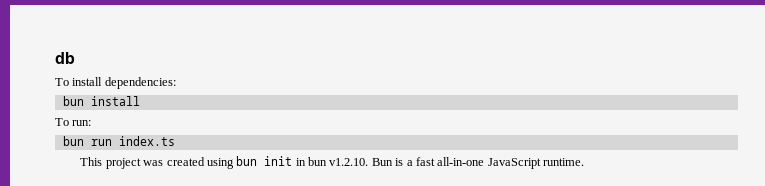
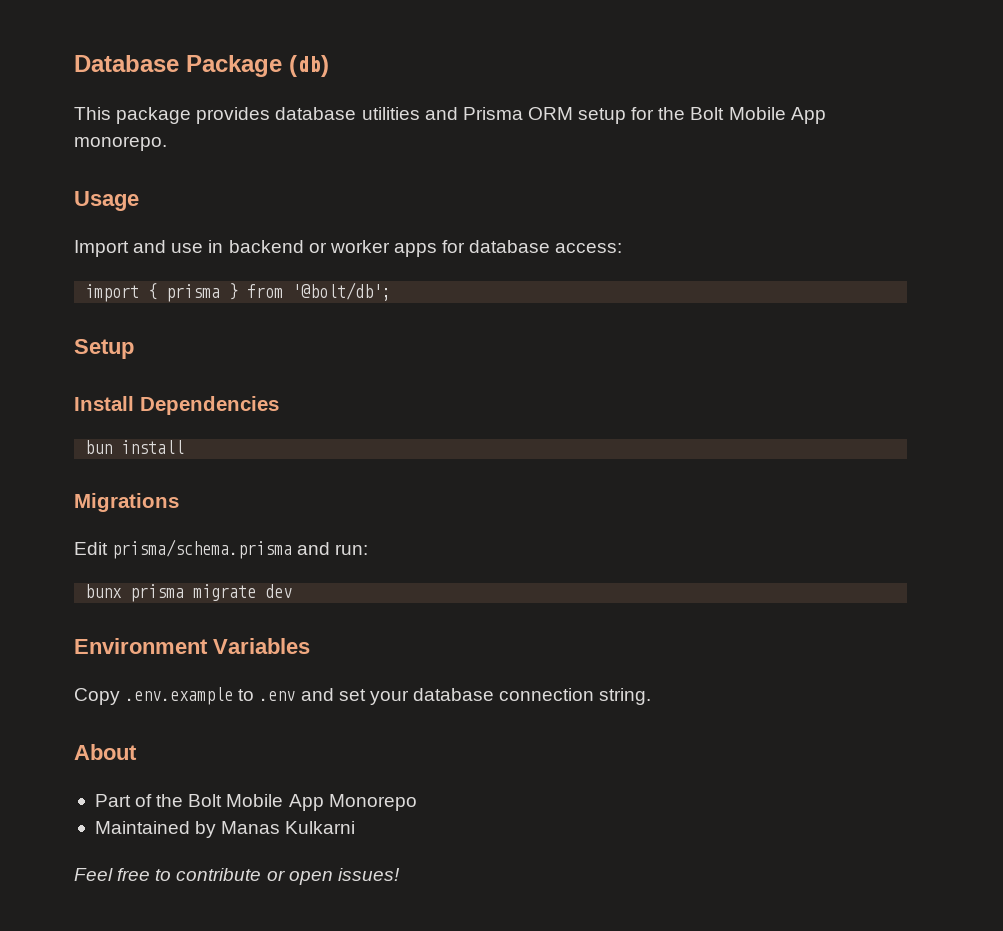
- db
- To install dependencies:
+ Database Package (db)
+ This package provides database utilities and Prisma ORM setup for the Bolt Mobile App monorepo.
+ Usage
+ Import and use in backend or worker apps for database access:
+ import { prisma } from '@bolt/db';
+ Setup
+ Install Dependencies
  bun install
- To run:
- bun run index.ts
- This project was created using bun init in bun v1.2.10. Bun is a fast all-in-one JavaScript runtime.
+ Migrations
+ Edit prisma/schema.prisma and run:
+ bunx prisma migrate dev
+ Environment Variables
+ Copy .env.example to .env and set your database connection string.
+ About
+ Part of the Bolt Mobile App Monorepo
+ Maintained by Manas Kulkarni
+ Feel free to contribute or open issues!

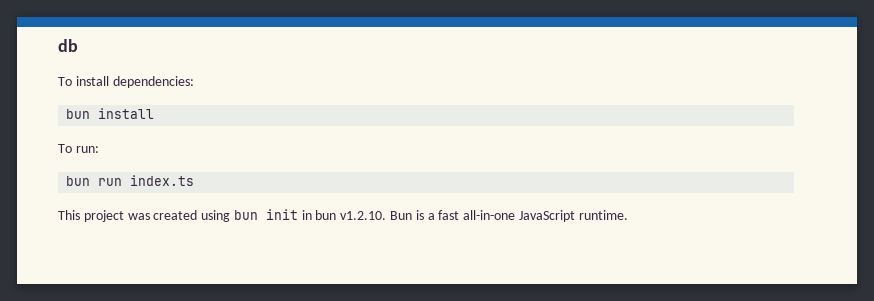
- Database Package (db)
- This package provides database utilities and Prisma ORM setup for the Bolt Mobile App monorepo.
- Usage
- Import and use in backend or worker apps for database access:
- import { prisma } from '@bolt/db';
- Setup
- Install Dependencies
+ db
+ To install dependencies:
  bun install
- Migrations
- Edit prisma/schema.prisma and run:
- bunx prisma migrate dev
- Environment Variables
- Copy .env.example to .env and set your database connection string.
- About
- Part of the Bolt Mobile App Monorepo
- Maintained by Manas Kulkarni
- Feel free to contribute or open issues!
+ To run:
+ bun run index.ts
+ This project was created using bun init in bun v1.2.10. Bun is a fast all-in-one JavaScript runtime.

